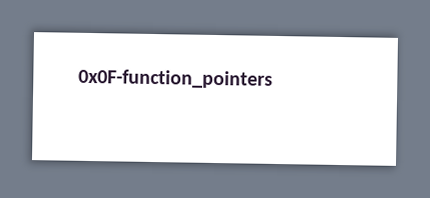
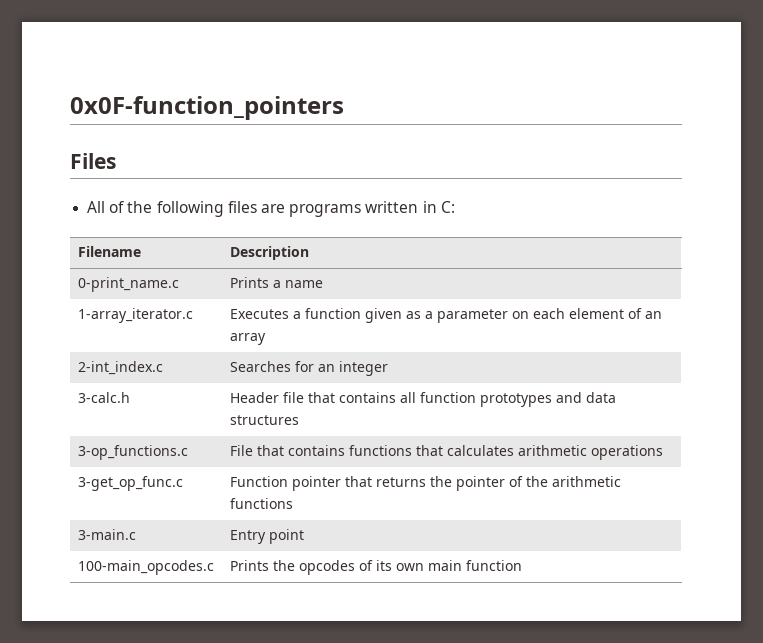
+ Files
+ All of the following files are programs written in C:
+ Filename | Description
+ 0-print_name.c | Prints a name
+ 1-array_iterator.c | Executes a function given as a parameter on each element of an array
+ 2-int_index.c | Searches for an integer
+ 3-calc.h | Header file that contains all function prototypes and data structures
+ 3-op_functions.c | File that contains functions that calculates arithmetic operations
+ 3-get_op_func.c | Function pointer that returns the pointer of the arithmetic functions
+ 3-main.c | Entry point
+ 100-main_opcodes.c | Prints the opcodes of its own main function

